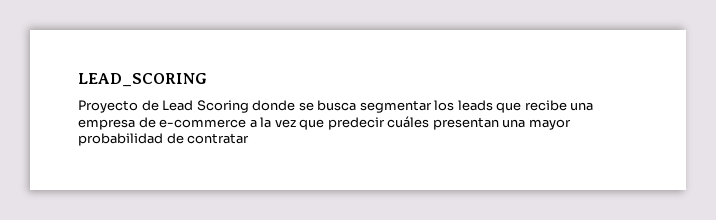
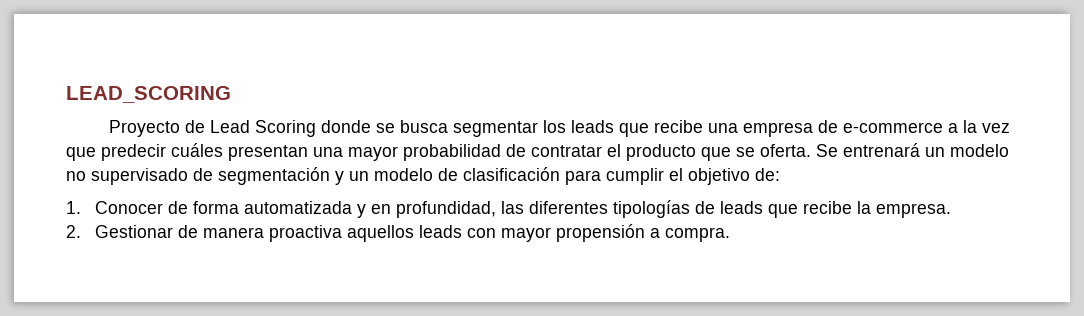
- Proyecto de Lead Scoring donde se busca segmentar los leads que recibe una empresa de e-commerce a la vez que predecir cuáles presentan una mayor probabilidad de contratar
+ Proyecto de Lead Scoring donde se busca segmentar los leads que recibe una empresa de e-commerce a la vez que predecir cuáles presentan una mayor probabilidad de contratar el producto que se oferta. Se entrenará un modelo no supervisado de segmentación y un modelo de clasificación para cumplir el objetivo de:
+ 1. Conocer de forma automatizada y en profundidad, las diferentes tipologías de leads que recibe la empresa.
+ 2. Gestionar de manera proactiva aquellos leads con mayor propensión a compra.

